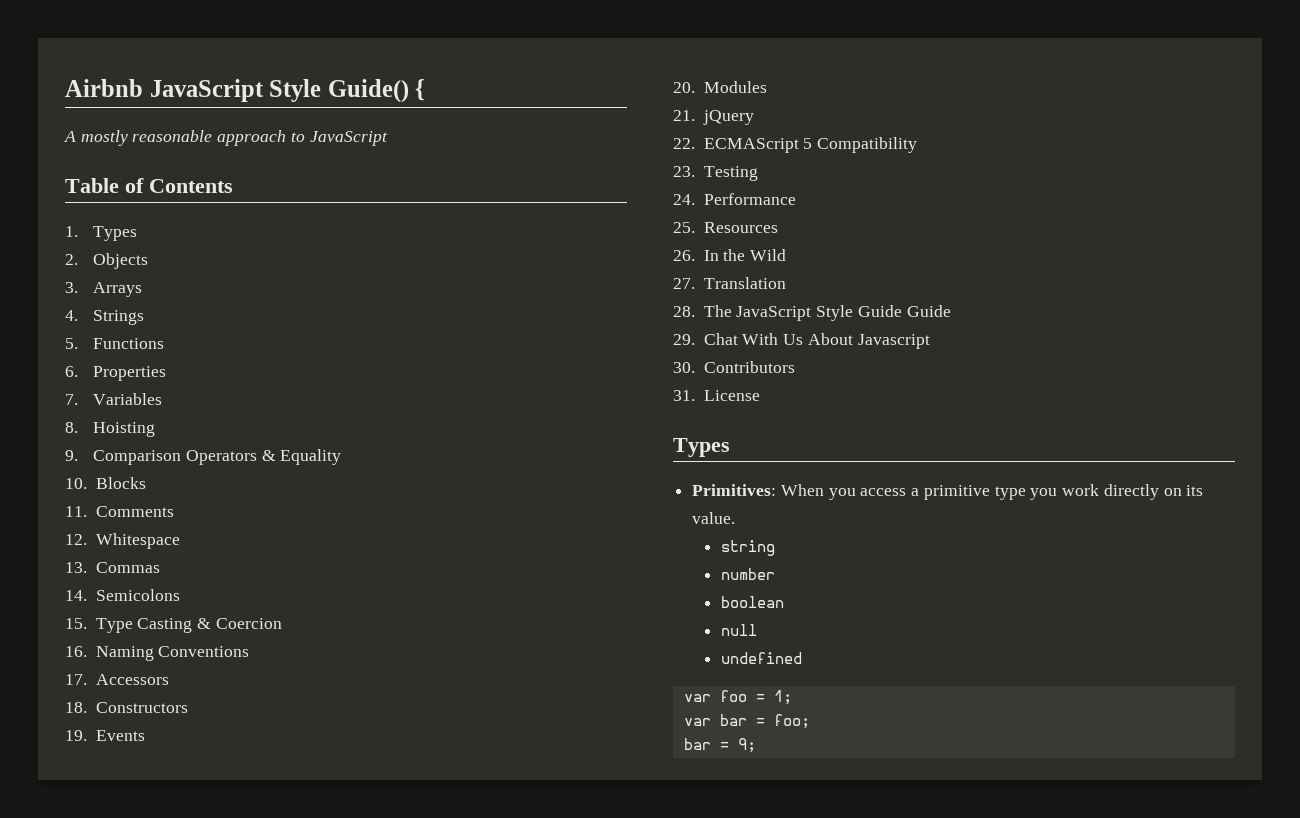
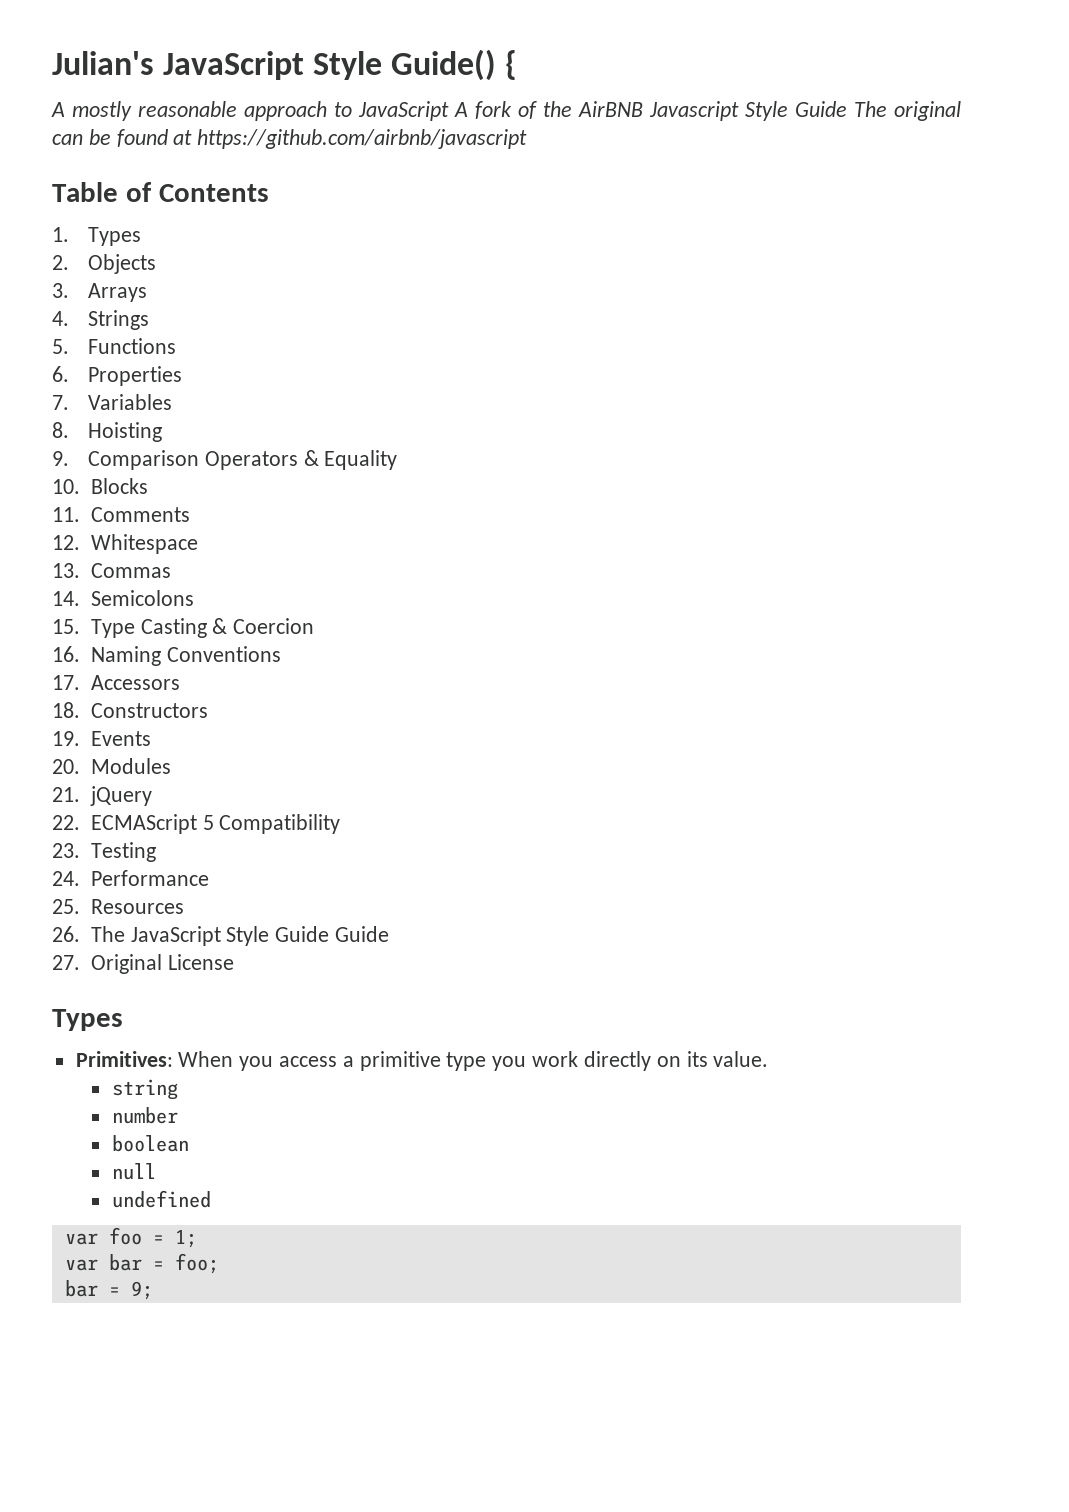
- Airbnb JavaScript Style Guide() {
+ Julian's JavaScript Style Guide() {
- A mostly reasonable approach to JavaScript
+ A mostly reasonable approach to JavaScript A fork of the AirBNB Javascript Style Guide The original can be found at https://github.com/airbnb/javascript
- 26. In the Wild
- 27. Translation
- 28. The JavaScript Style Guide Guide
+ 26. The JavaScript Style Guide Guide
- 29. Chat With Us About Javascript
- 30. Contributors
- 31. License
+ 27. Original License

